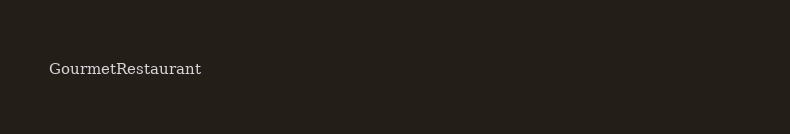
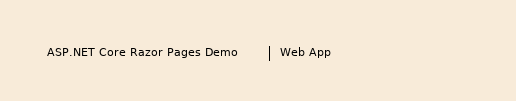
- GourmetRestaurant
+ ASP.NET Core Razor Pages Demo Web App

